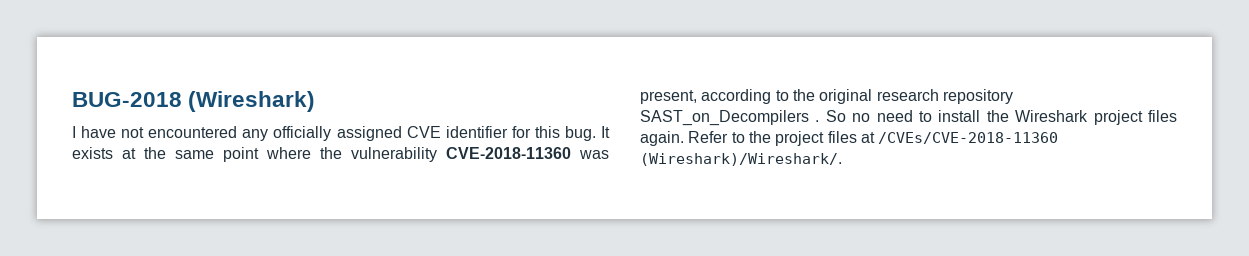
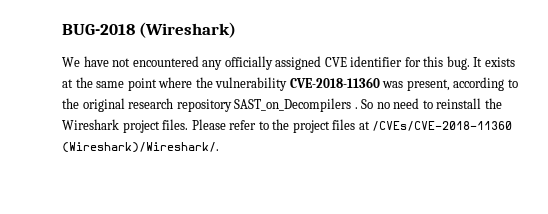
- I have not encountered any officially assigned CVE identifier for this bug.
+ We have not encountered any officially assigned CVE identifier for this bug.
- So no need to install the Wireshark project files again. Refer to the project files at /CVEs/CVE-2018-11360 (Wireshark)/Wireshark/.
+ So no need to reinstall the Wireshark project files. Please refer to the project files at /CVEs/CVE-2018-11360 (Wireshark)/Wireshark/.

